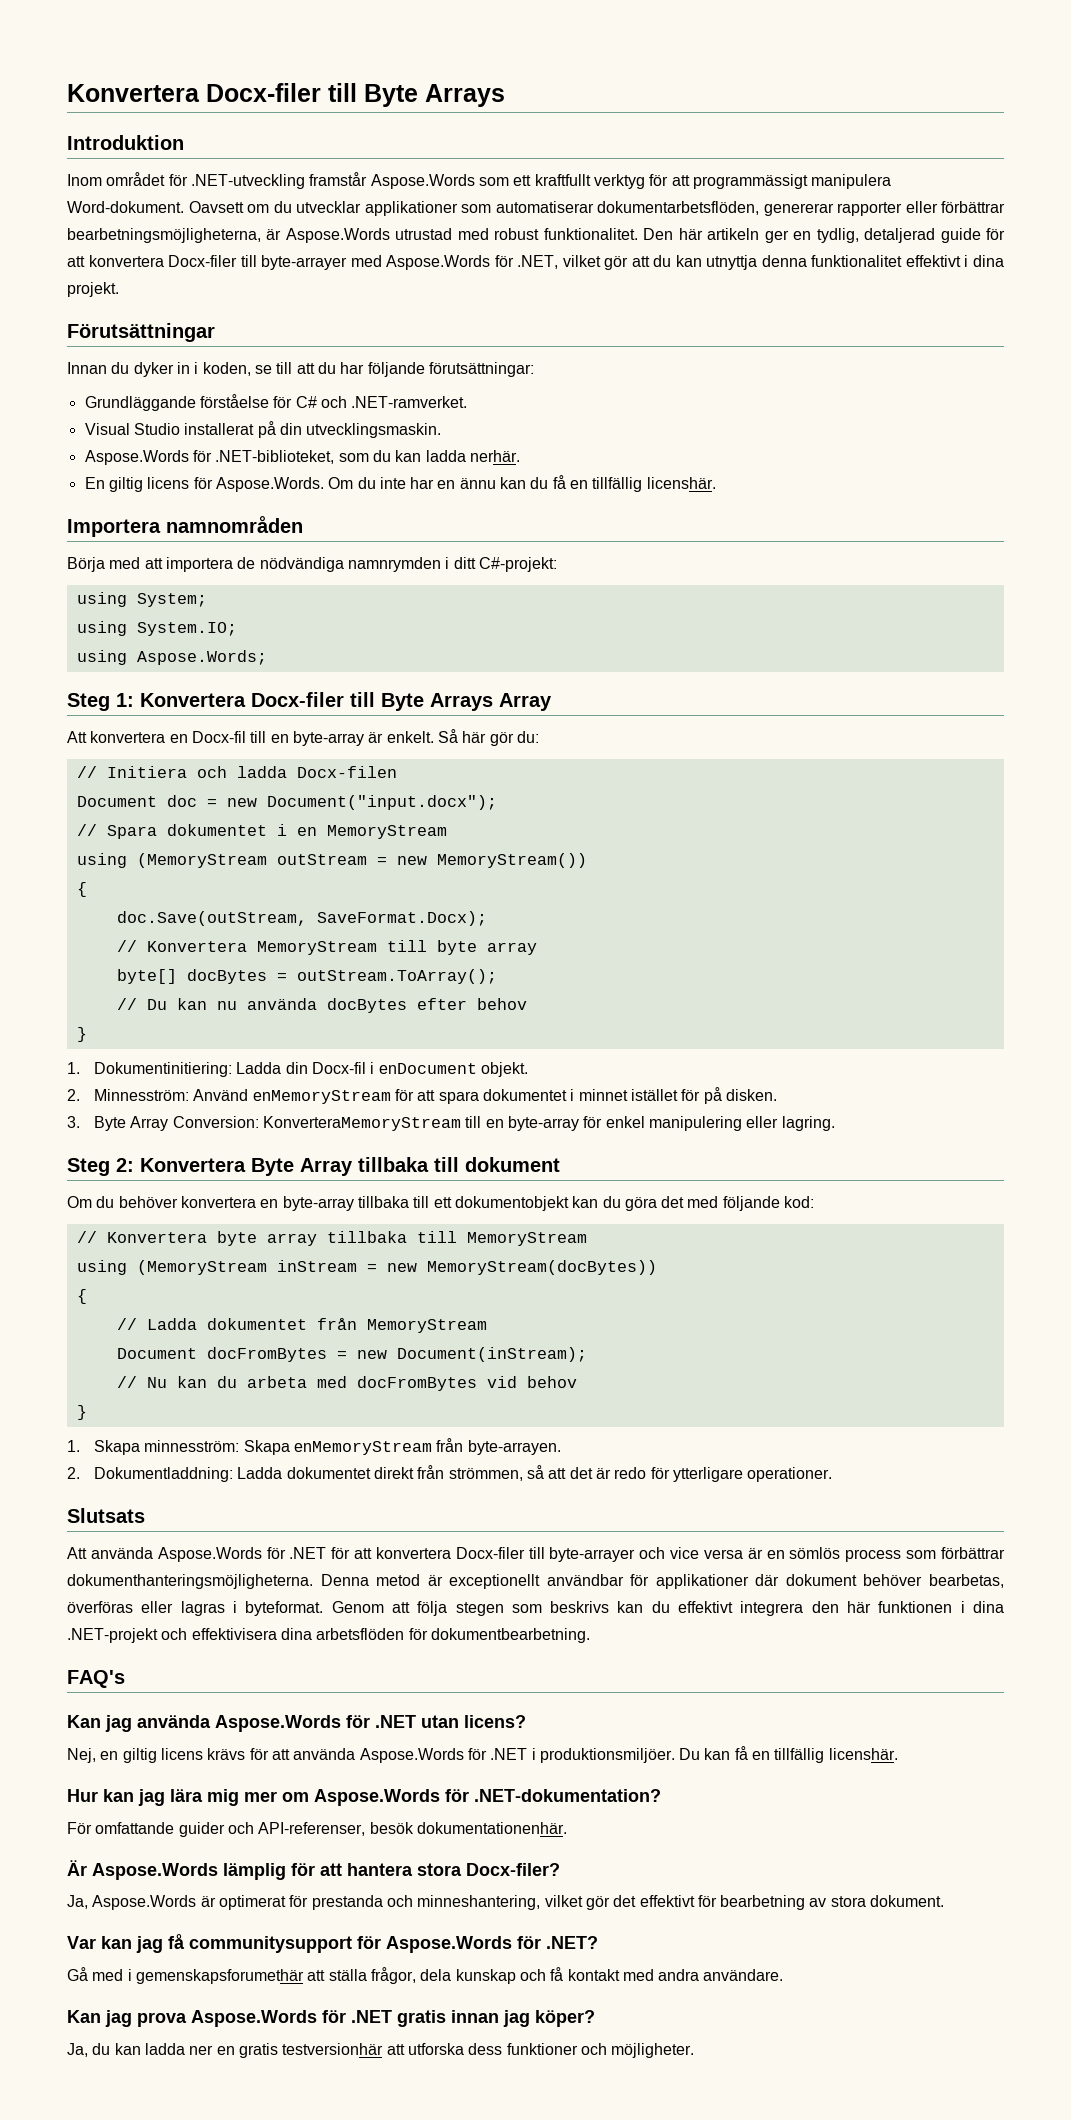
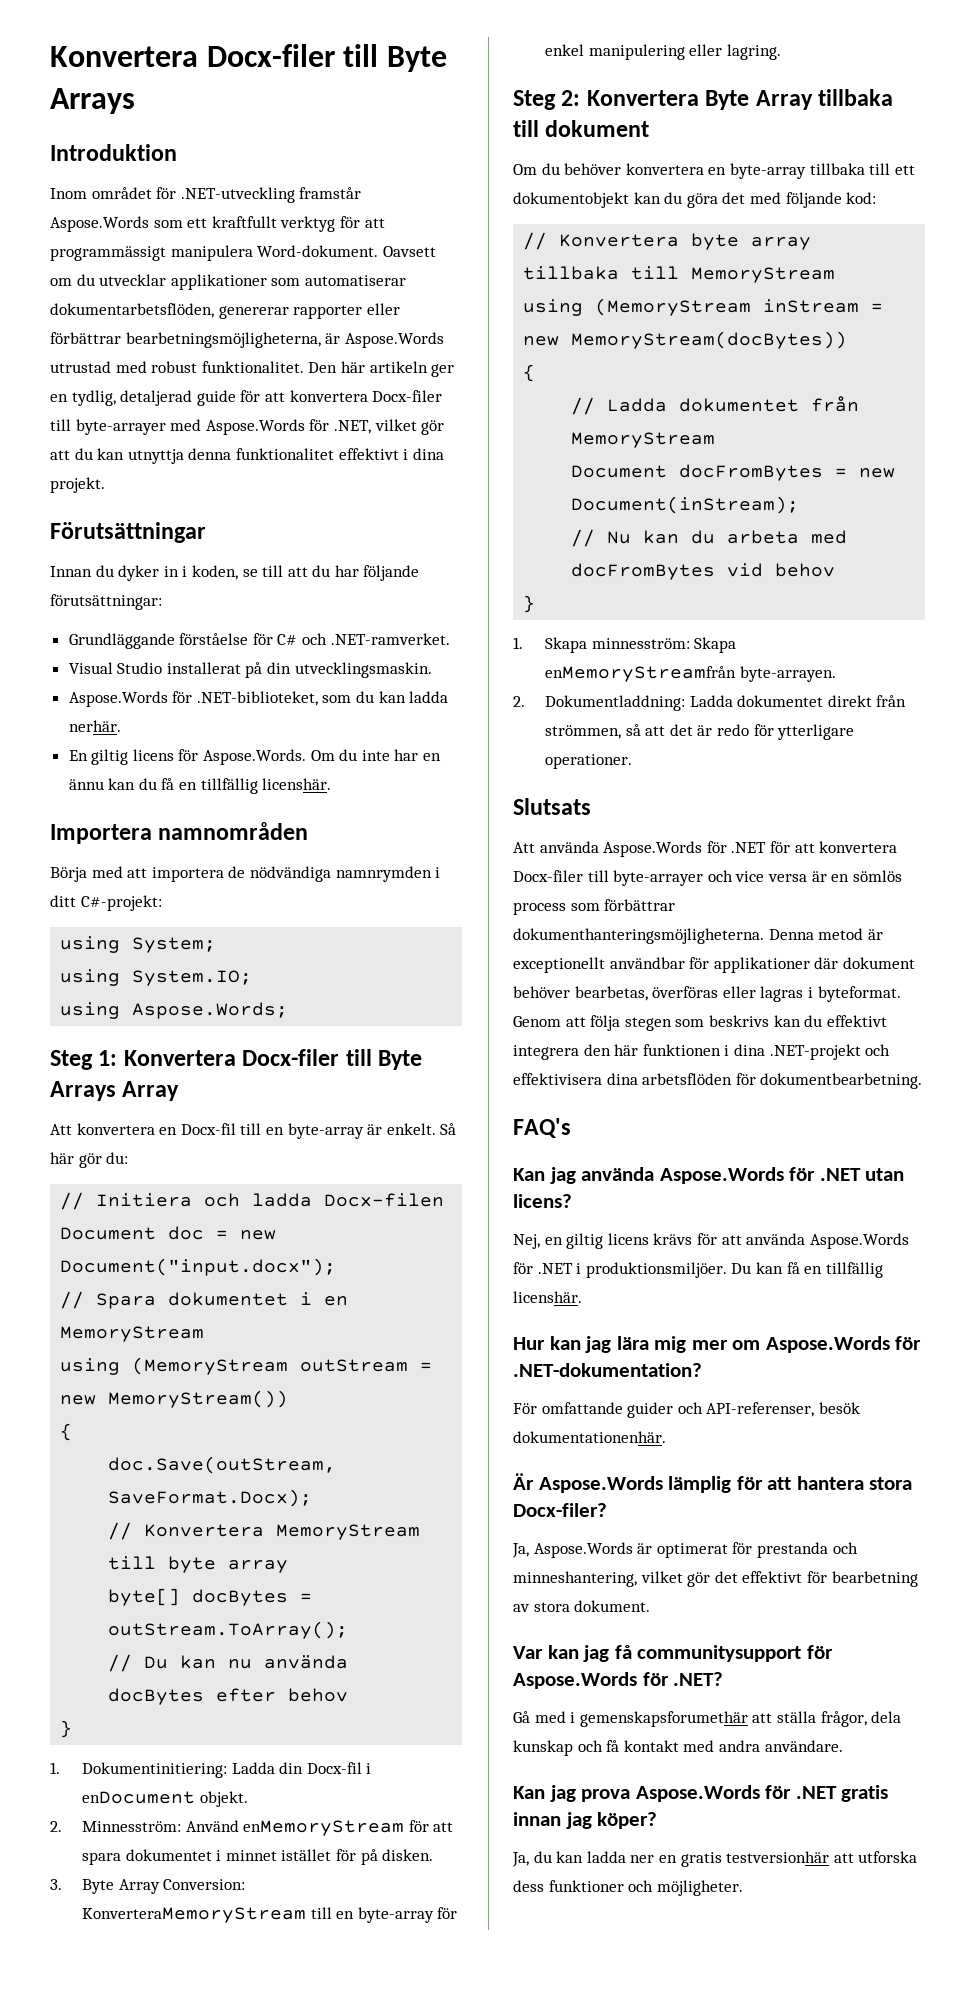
- 1. Skapa minnesström: Skapa enMemoryStream från byte-arrayen.
+ 1. Skapa minnesström: Skapa enMemoryStreamfrån byte-arrayen.

